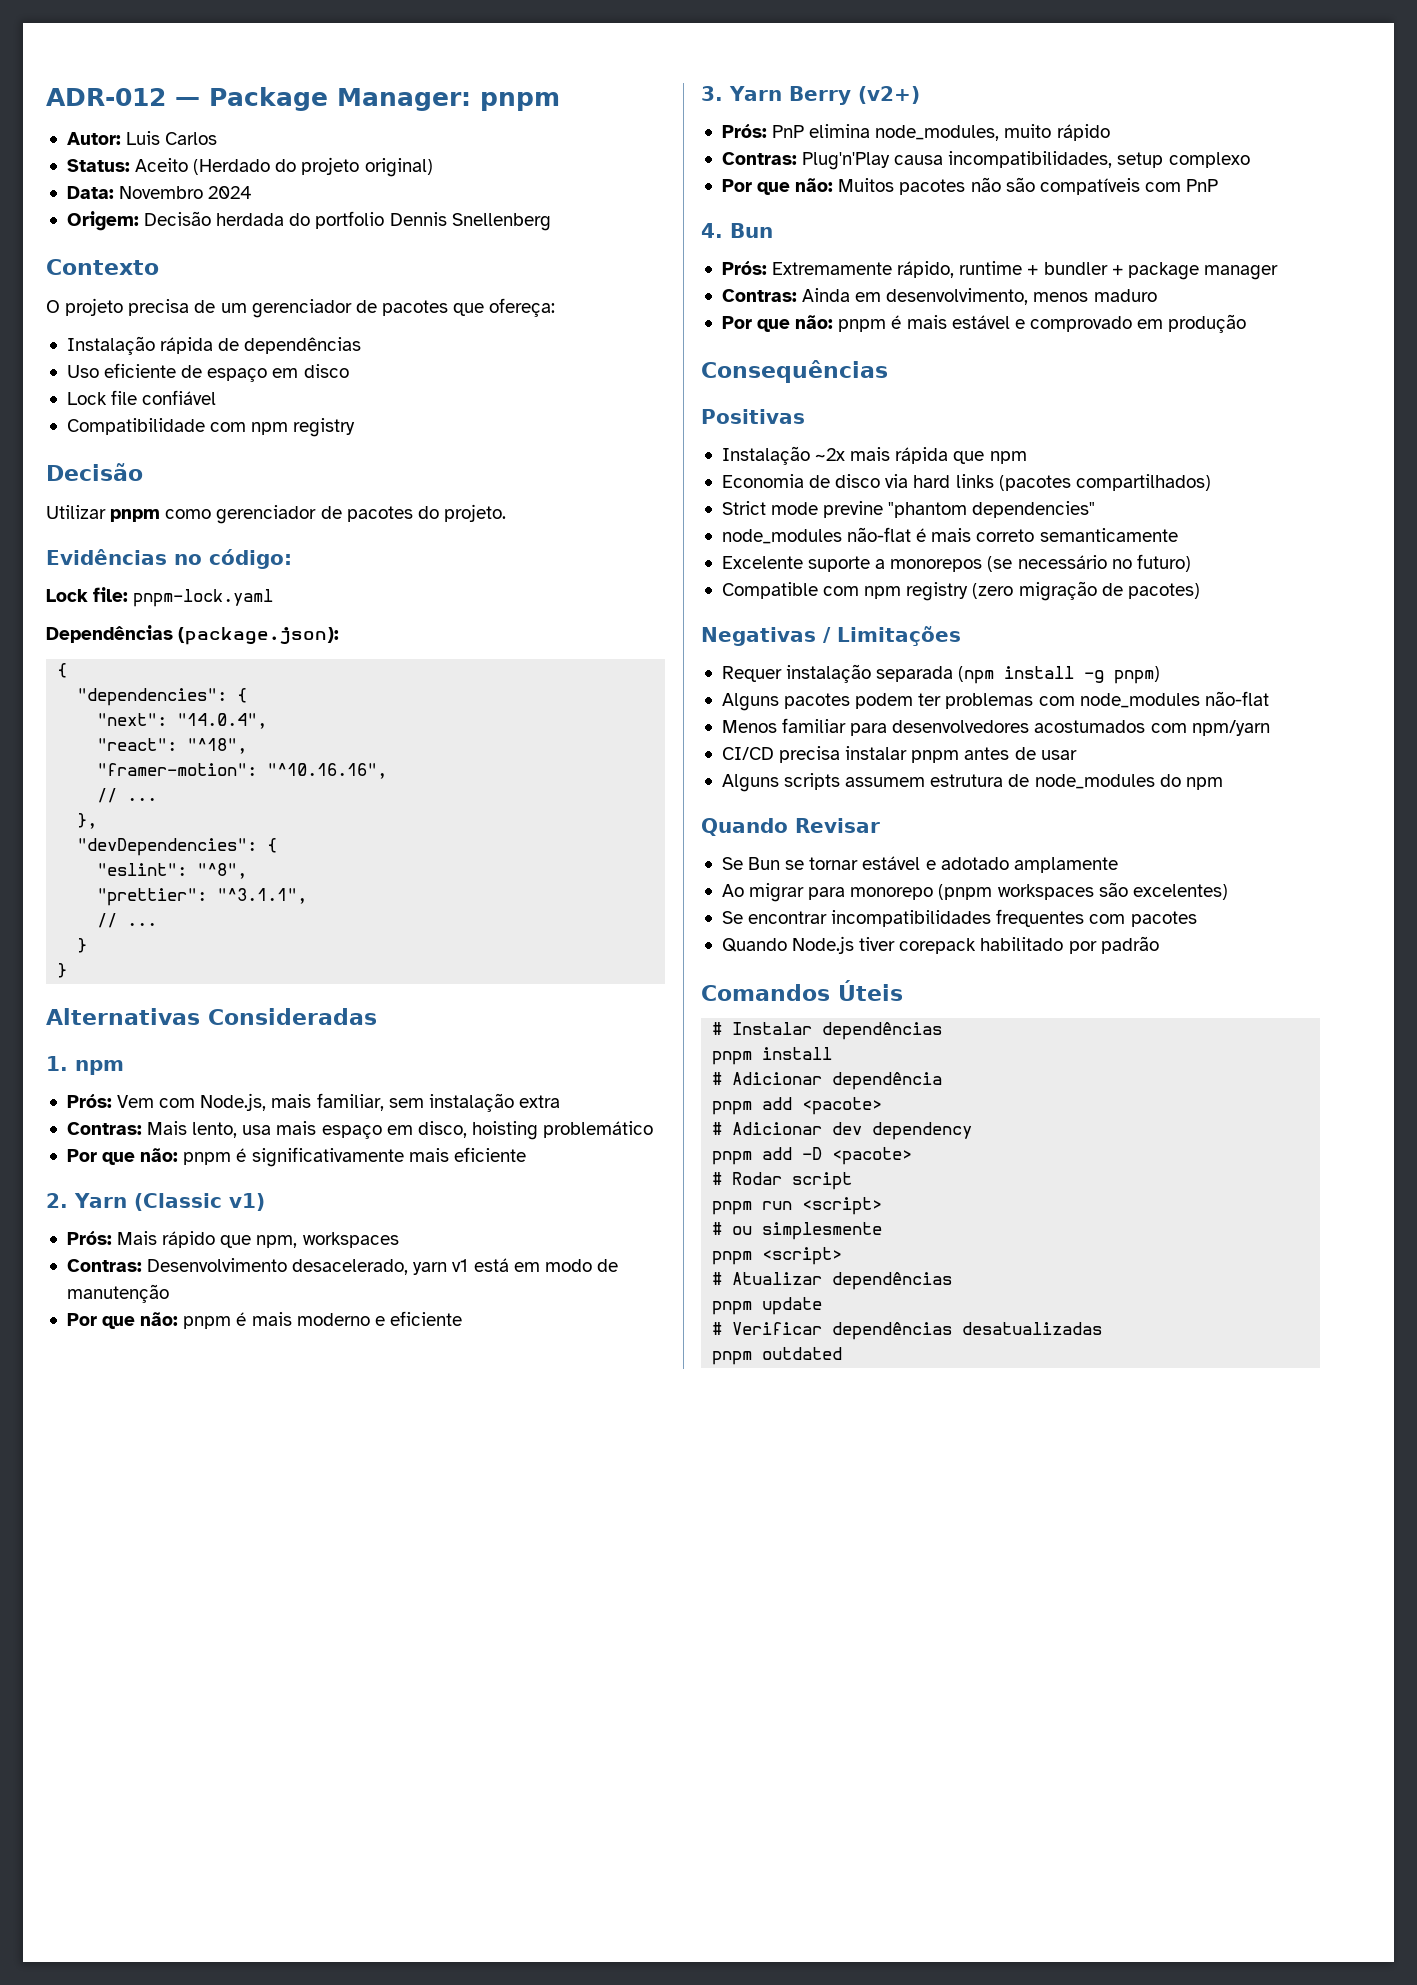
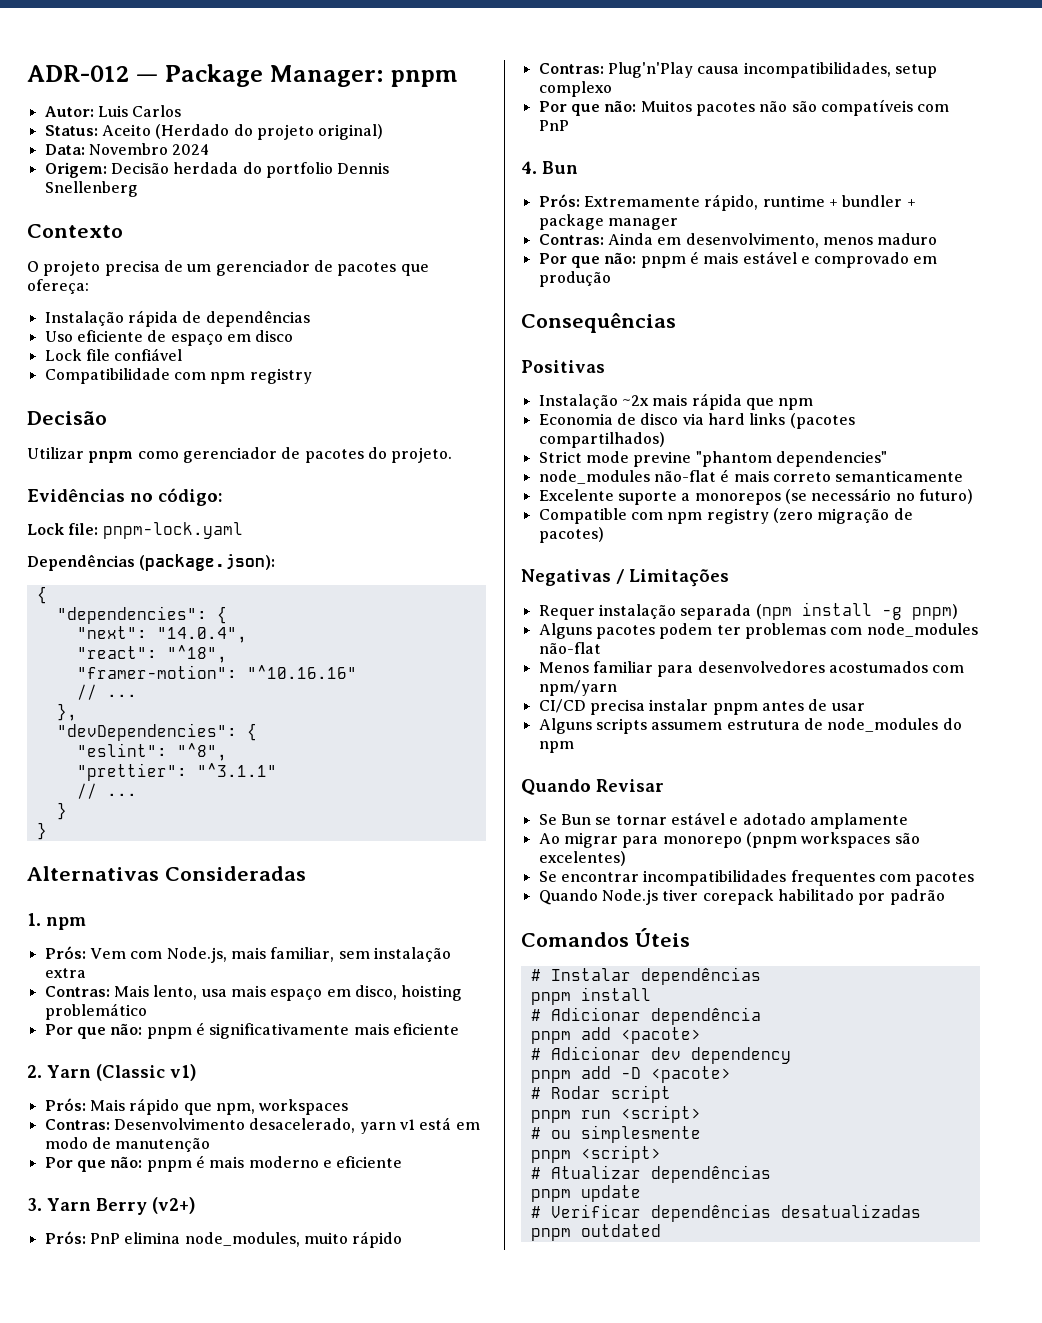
- "framer-motion": "^10.16.16",
+ "framer-motion": "^10.16.16"
- "prettier": "^3.1.1",
+ "prettier": "^3.1.1"

